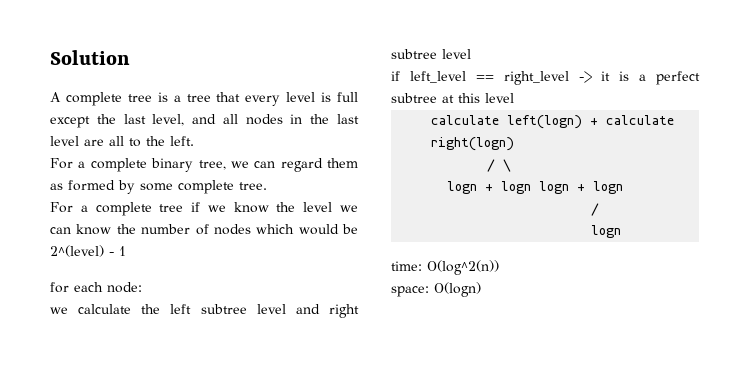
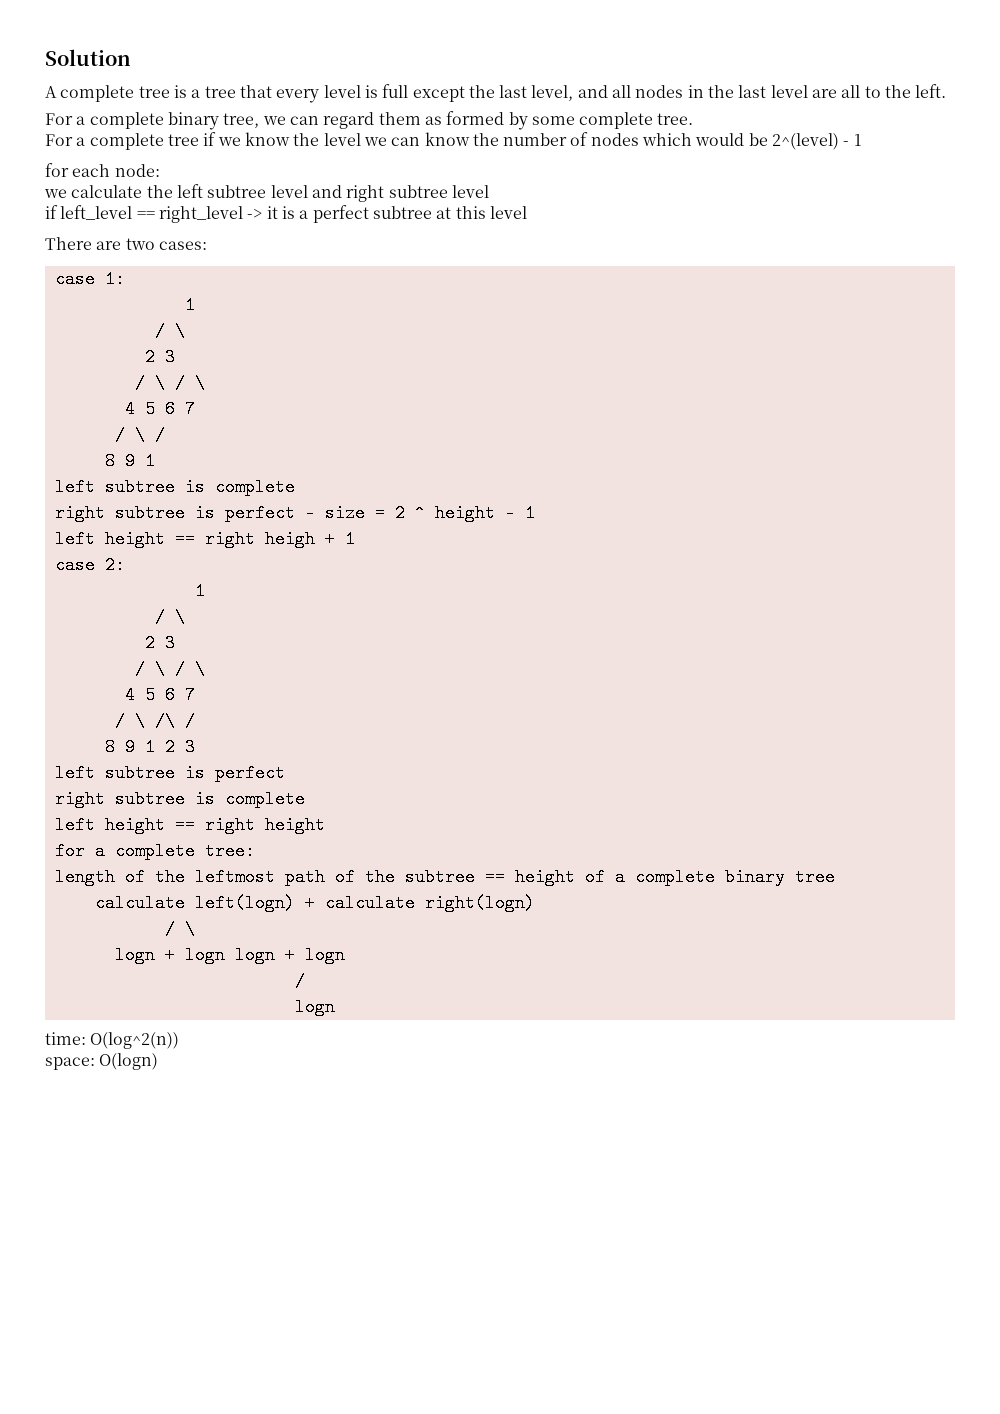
+ There are two cases:
+ case 1:
+ 1
+ / \
+ 2 3
+ / \ / \
+ 4 5 6 7
+ / \ /
+ 8 9 1
+ left subtree is complete
+ right subtree is perfect - size = 2 ^ height - 1
+ left height == right heigh + 1
+ case 2:
+ 1
+ / \
+ 2 3
+ / \ / \
+ 4 5 6 7
+ / \ /\ /
+ 8 9 1 2 3
+ left subtree is perfect
+ right subtree is complete
+ left height == right height
+ for a complete tree:
+ length of the leftmost path of the subtree == height of a complete binary tree

